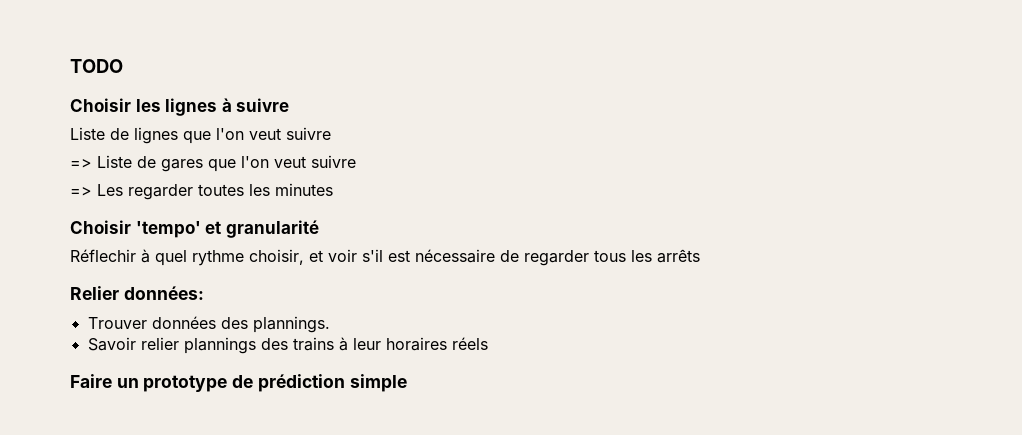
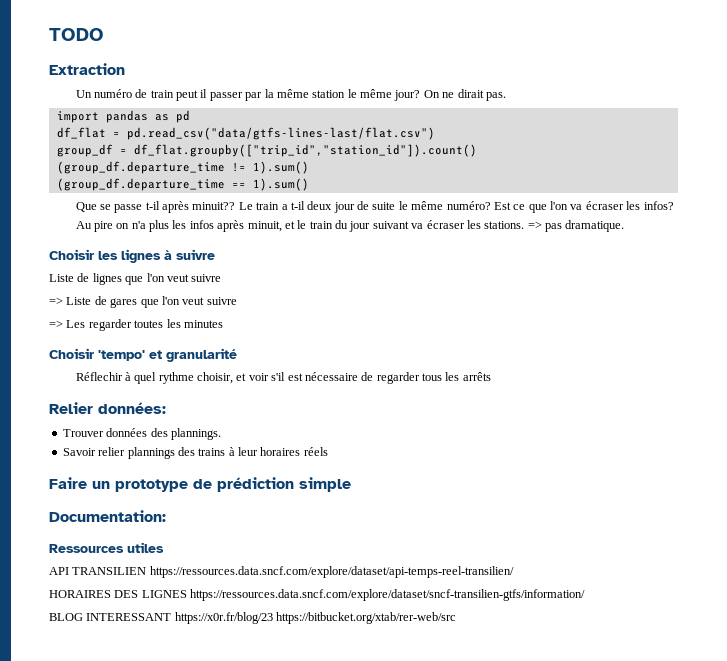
+ Extraction
+ Un numéro de train peut il passer par la même station le même jour? On ne dirait pas.
+ import pandas as pd
+ df_flat = pd.read_csv("data/gtfs-lines-last/flat.csv")
+ group_df = df_flat.groupby(["trip_id","station_id"]).count()
+ (group_df.departure_time != 1).sum()
+ (group_df.departure_time == 1).sum()
+ Que se passe t-il après minuit?? Le train a t-il deux jour de suite le même numéro? Est ce que l'on va écraser les infos?
+ Au pire on n'a plus les infos après minuit, et le train du jour suivant va écraser les stations. => pas dramatique.
+ Documentation:
+ Ressources utiles
+ API TRANSILIEN https://ressources.data.sncf.com/explore/dataset/api-temps-reel-transilien/
+ HORAIRES DES LIGNES https://ressources.data.sncf.com/explore/dataset/sncf-transilien-gtfs/information/
+ BLOG INTERESSANT https://x0r.fr/blog/23 https://bitbucket.org/xtab/rer-web/src

